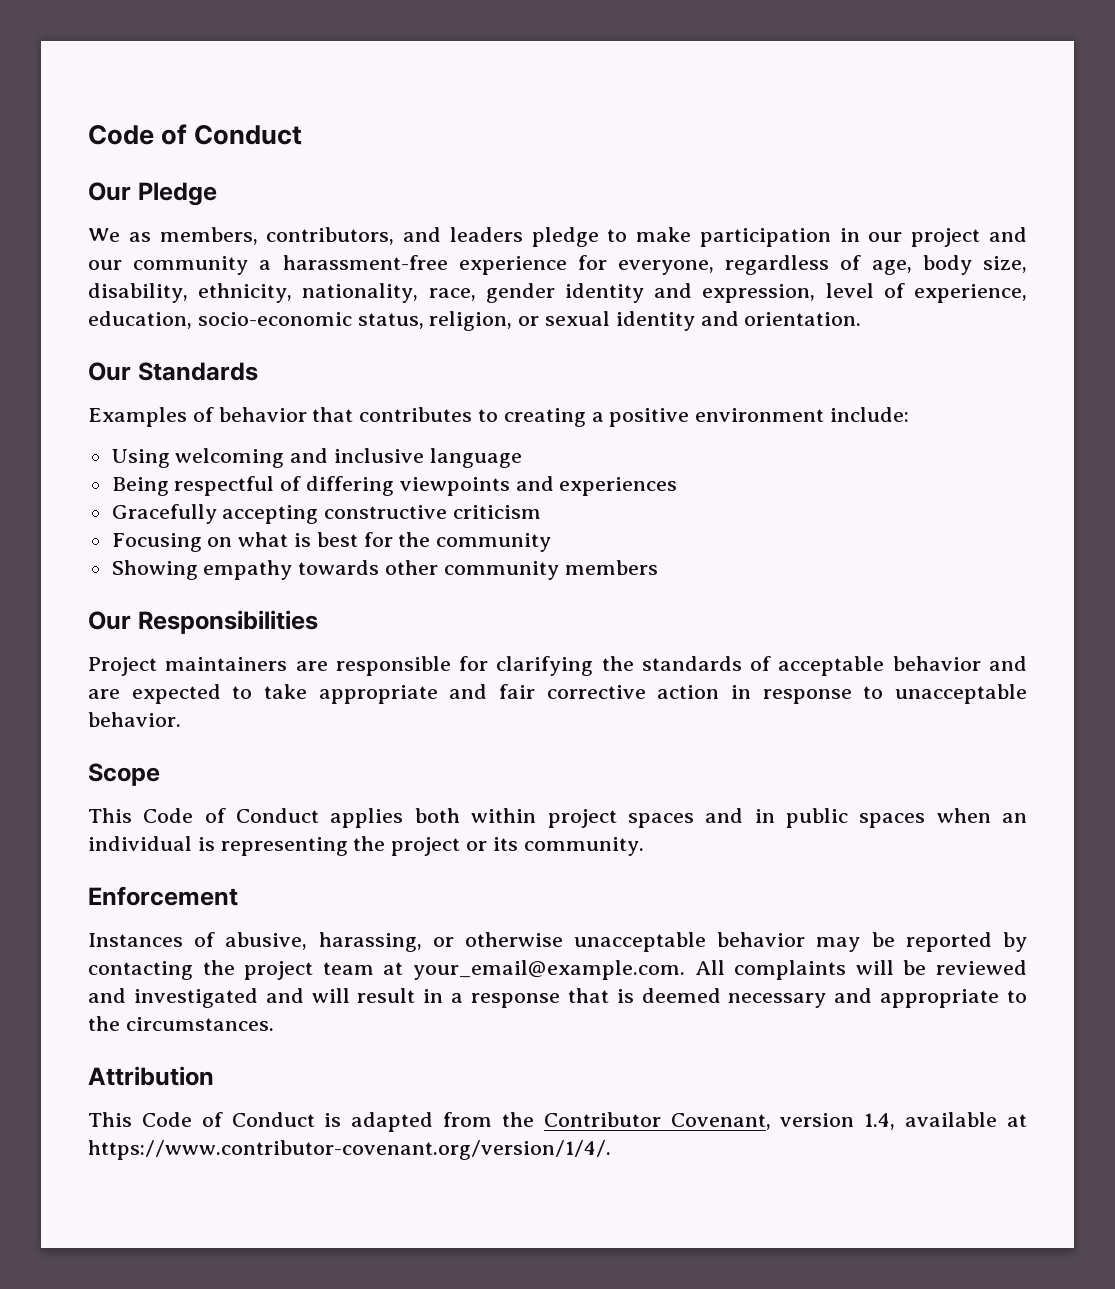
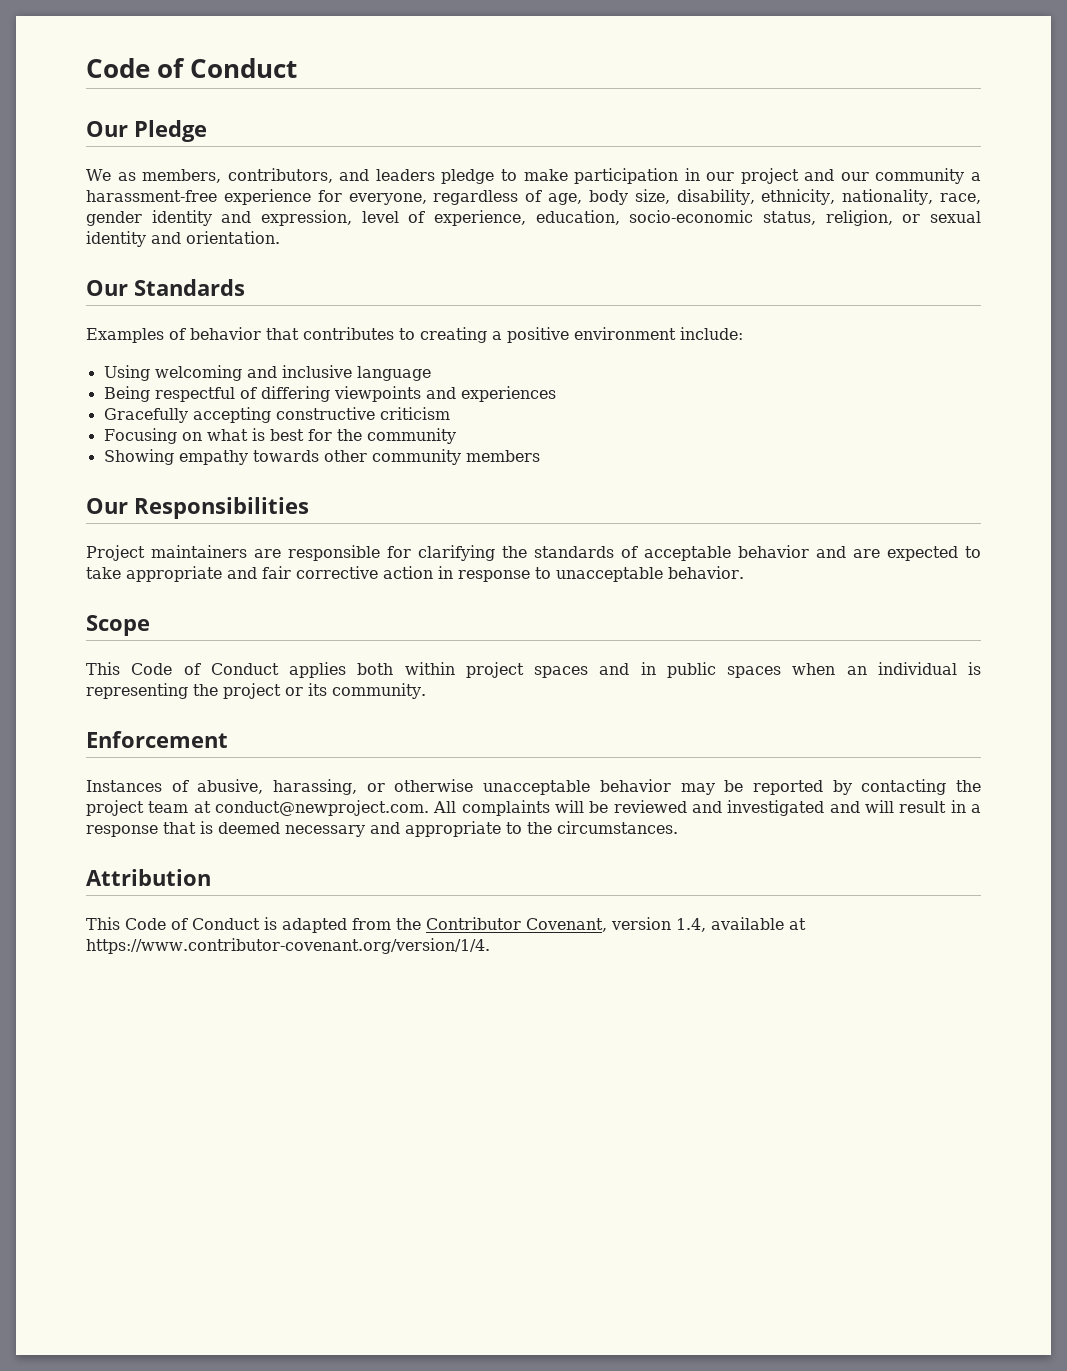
- Instances of abusive, harassing, or otherwise unacceptable behavior may be reported by contacting the project team at your_email@example.com. All complaints will be reviewed and investigated and will result in a response that is deemed necessary and appropriate to the circumstances.
+ Instances of abusive, harassing, or otherwise unacceptable behavior may be reported by contacting the project team at conduct@newproject.com. All complaints will be reviewed and investigated and will result in a response that is deemed necessary and appropriate to the circumstances.
- This Code of Conduct is adapted from the Contributor Covenant, version 1.4, available at https://www.contributor-covenant.org/version/1/4/.
+ This Code of Conduct is adapted from the Contributor Covenant, version 1.4, available at https://www.contributor-covenant.org/version/1/4.

